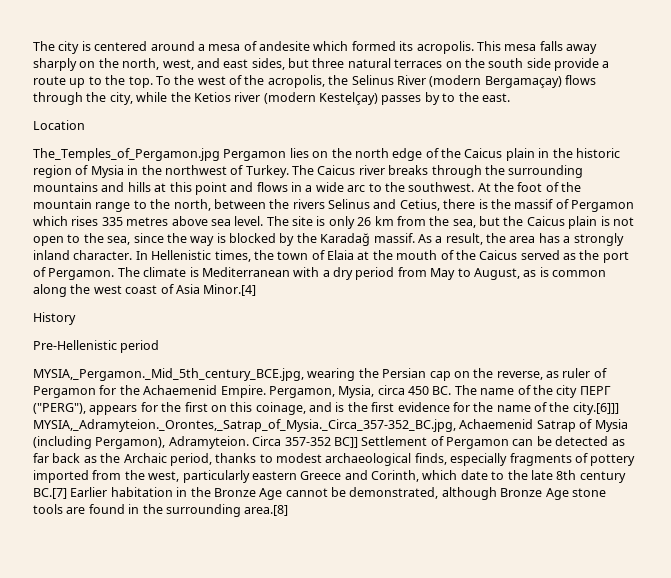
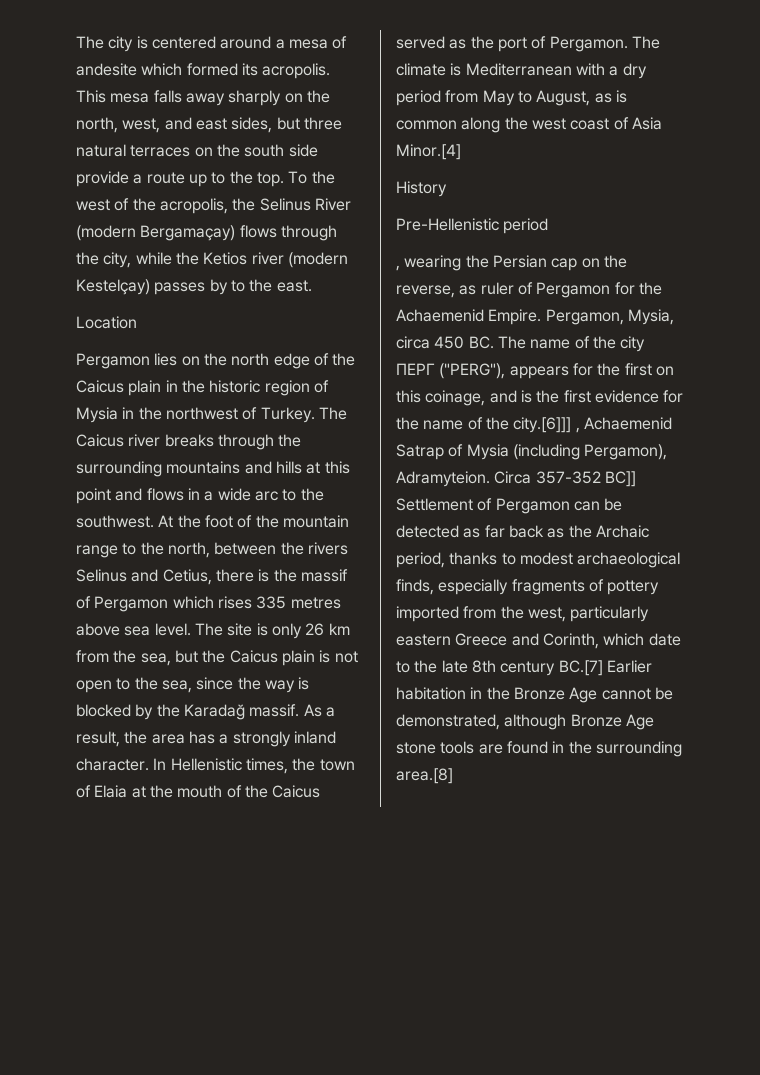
- The_Temples_of_Pergamon.jpg Pergamon lies on the north edge of the Caicus plain in the historic region of Mysia in the northwest of Turkey.
+ Pergamon lies on the north edge of the Caicus plain in the historic region of Mysia in the northwest of Turkey.
- MYSIA,_Pergamon._Mid_5th_century_BCE.jpg, wearing the Persian cap on the reverse, as ruler of Pergamon for the Achaemenid Empire.
+ , wearing the Persian cap on the reverse, as ruler of Pergamon for the Achaemenid Empire.
- Pergamon, Mysia, circa 450 BC. The name of the city ΠΕΡΓ ("PERG"), appears for the first on this coinage, and is the first evidence for the name of the city.[6]]] MYSIA,_Adramyteion._Orontes,_Satrap_of_Mysia._Circa_357-352_BC.jpg, Achaemenid Satrap of Mysia (including Pergamon), Adramyteion.
+ Pergamon, Mysia, circa 450 BC. The name of the city ΠΕΡΓ ("PERG"), appears for the first on this coinage, and is the first evidence for the name of the city.[6]]] , Achaemenid Satrap of Mysia (including Pergamon), Adramyteion.

